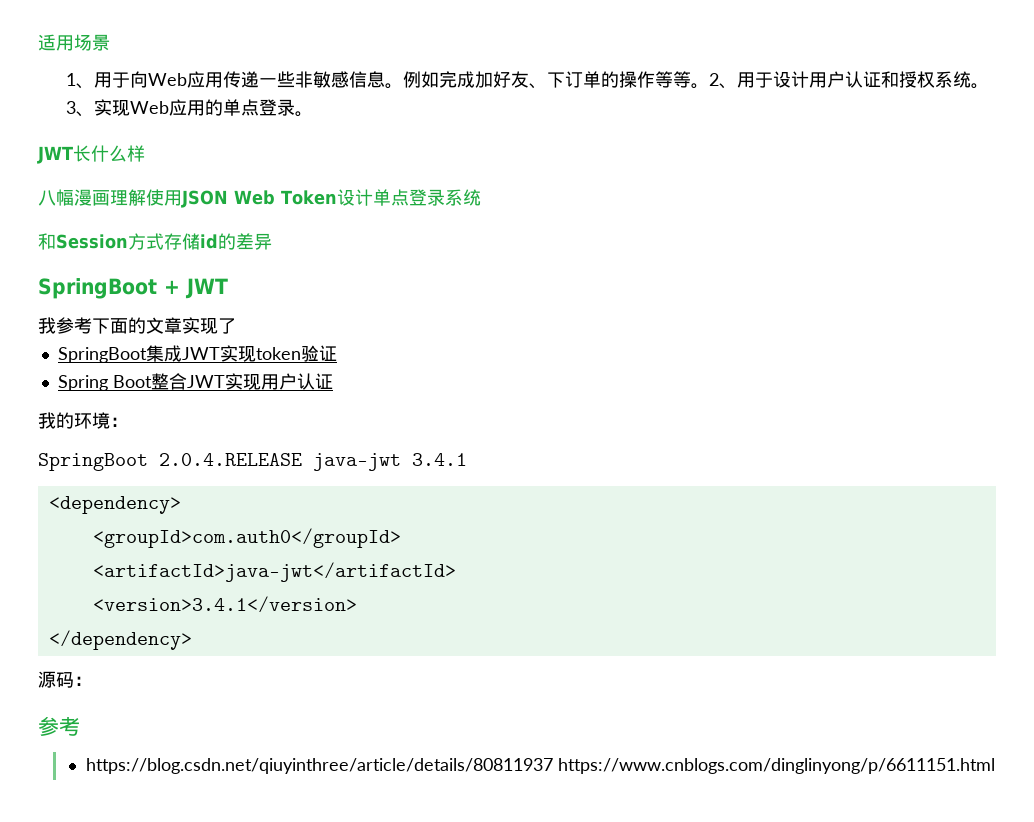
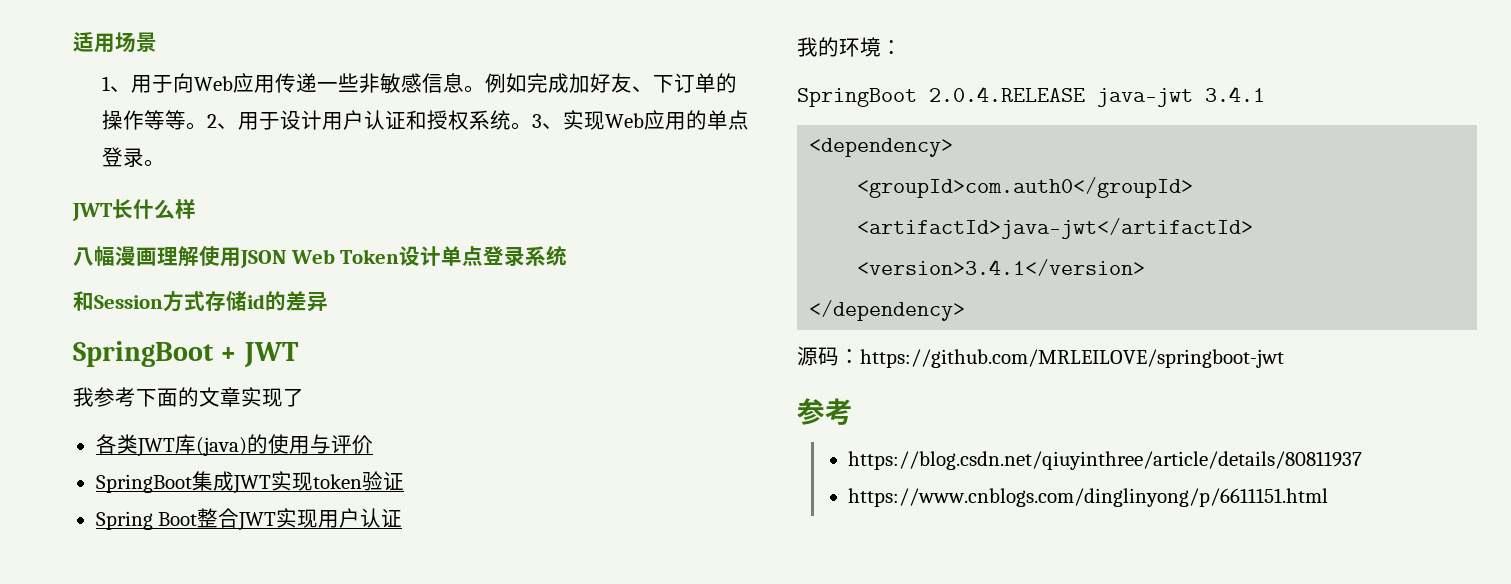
+ 各类JWT库(java)的使用与评价
- 源码：
+ 源码：https://github.com/MRLEILOVE/springboot-jwt
- https://blog.csdn.net/qiuyinthree/article/details/80811937 https://www.cnblogs.com/dinglinyong/p/6611151.html
+ https://blog.csdn.net/qiuyinthree/article/details/80811937
+ https://www.cnblogs.com/dinglinyong/p/6611151.html

